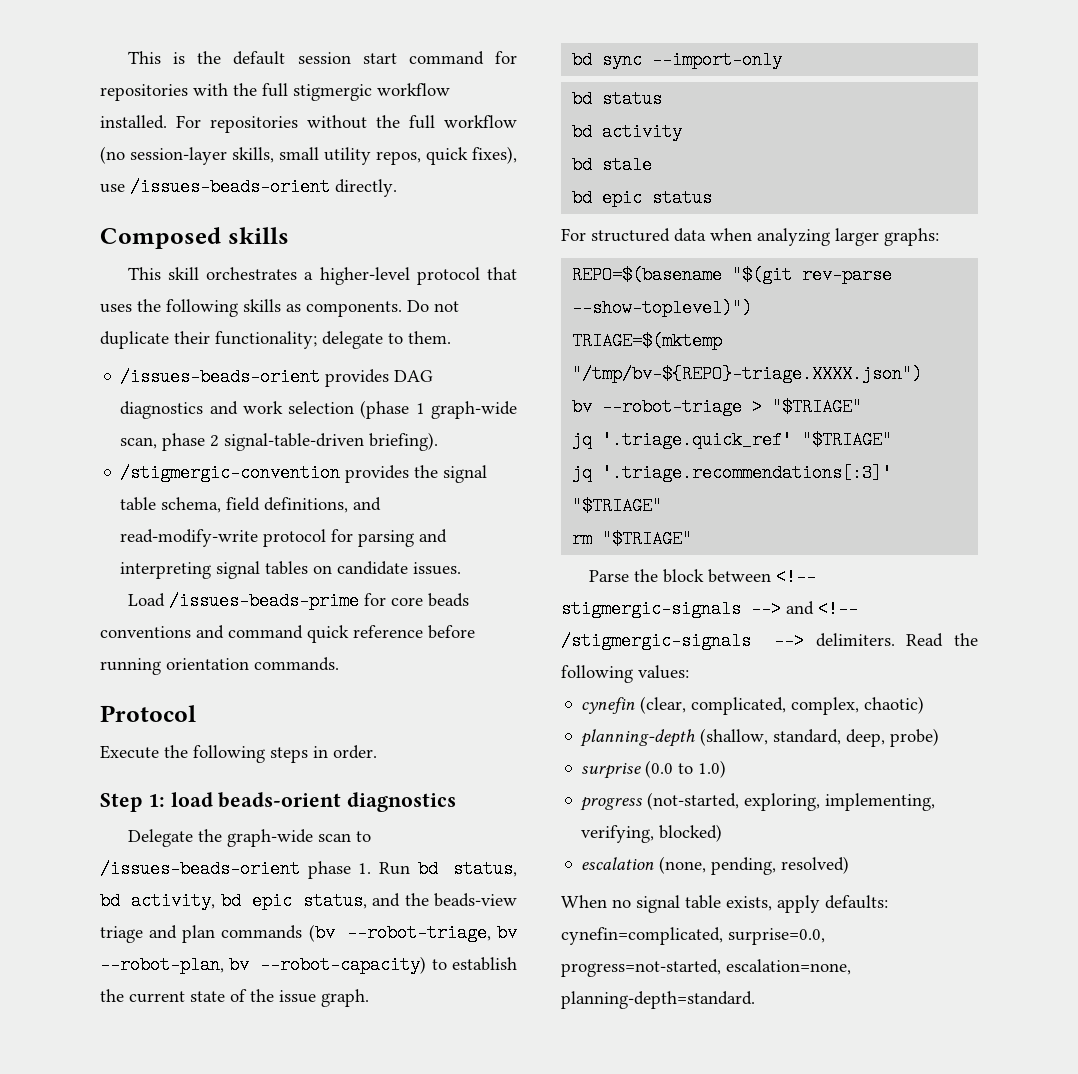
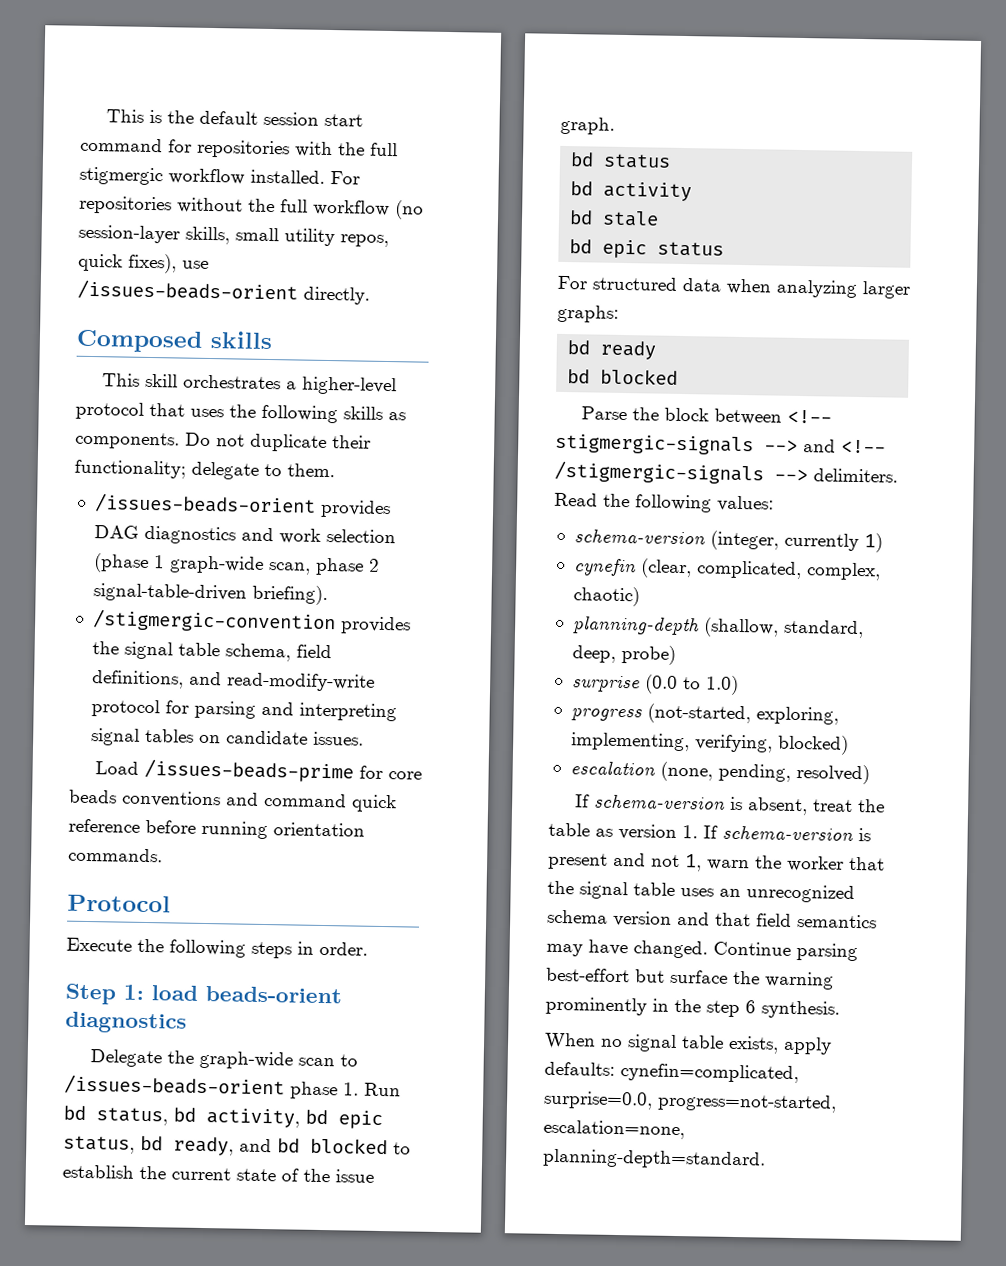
- Delegate the graph-wide scan to /issues-beads-orient phase 1. Run bd status, bd activity, bd epic status, and the beads-view triage and plan commands (bv --robot-triage, bv --robot-plan, bv --robot-capacity) to establish the current state of the issue graph.
+ Delegate the graph-wide scan to /issues-beads-orient phase 1. Run bd status, bd activity, bd epic status, bd ready, and bd blocked to establish the current state of the issue graph.
- bd sync --import-only
- REPO=$(basename "$(git rev-parse --show-toplevel)")
- TRIAGE=$(mktemp "/tmp/bv-${REPO}-triage.XXXX.json")
- bv --robot-triage > "$TRIAGE"
- jq '.triage.quick_ref' "$TRIAGE"
- jq '.triage.recommendations[:3]' "$TRIAGE"
- rm "$TRIAGE"
+ bd ready
+ bd blocked
+ schema-version (integer, currently 1)
+ If schema-version is absent, treat the table as version 1. If schema-version is present and not 1, warn the worker that the signal table uses an unrecognized schema version and that field semantics may have changed. Continue parsing best-effort but surface the warning prominently in the step 6 synthesis.

